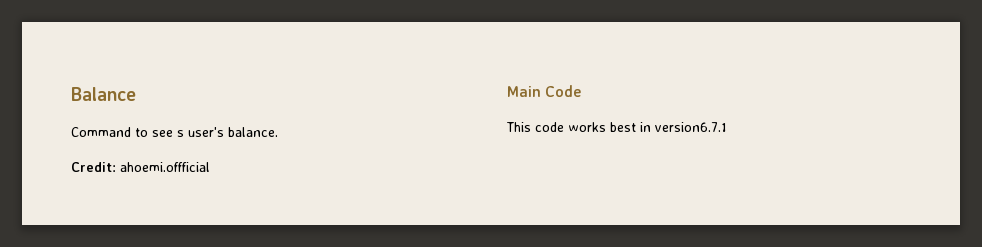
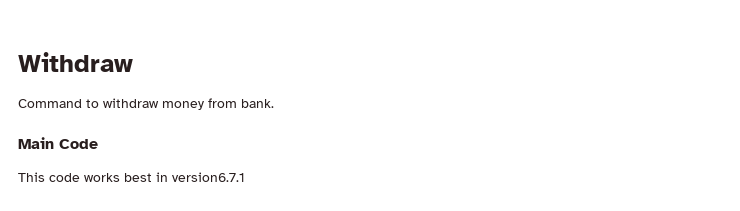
- Balance
+ Withdraw
- Command to see s user's balance.
- Credit: ahoemi.offficial
+ Command to withdraw money from bank.

